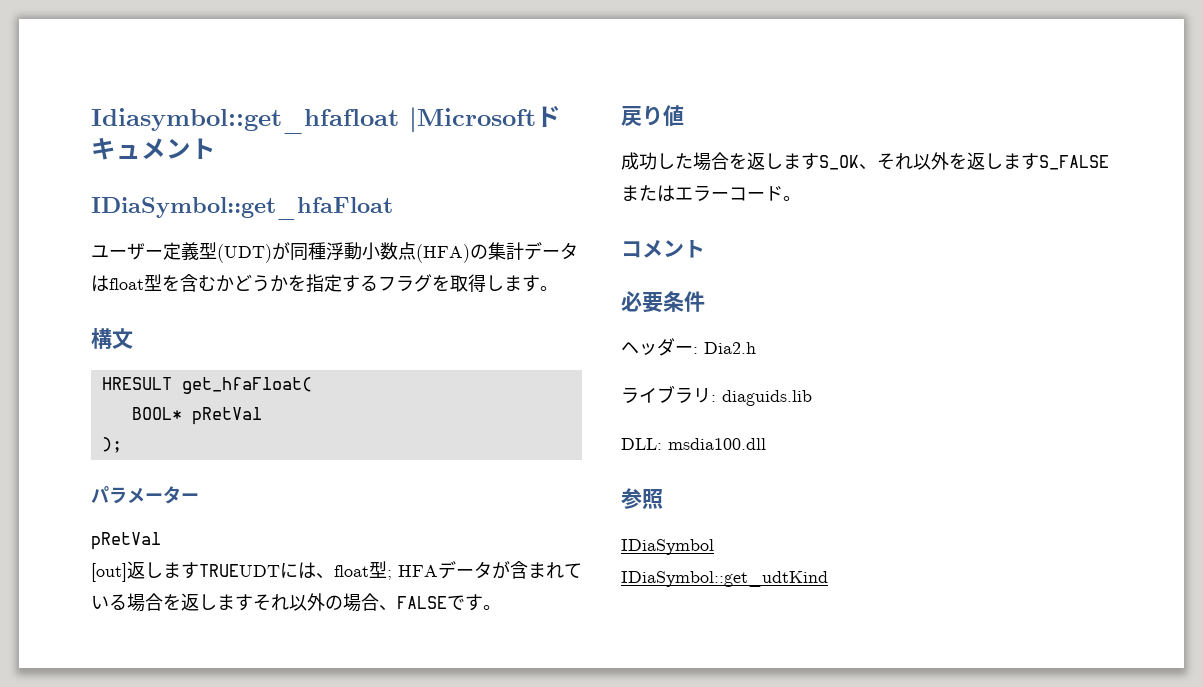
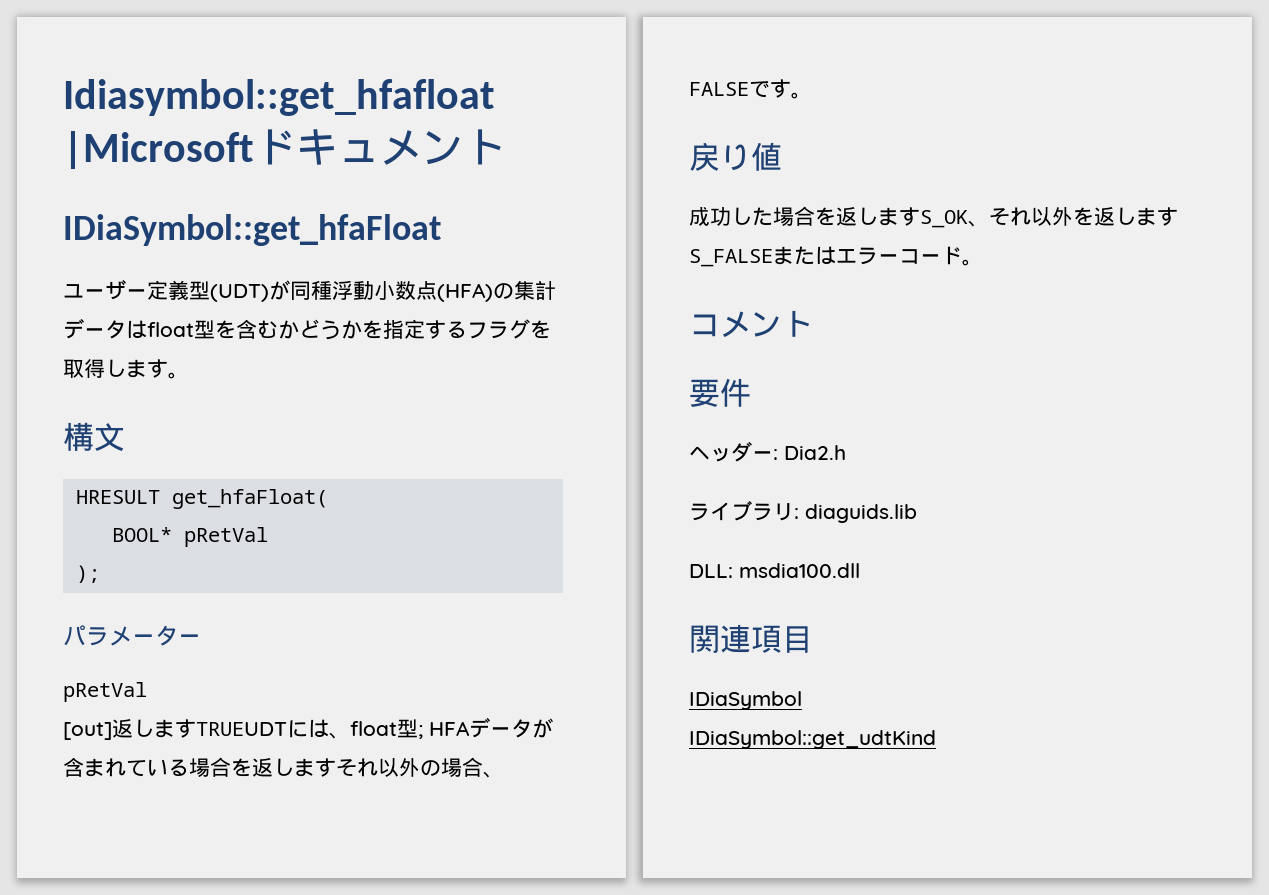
- 必要条件
+ 要件
- 参照
+ 関連項目

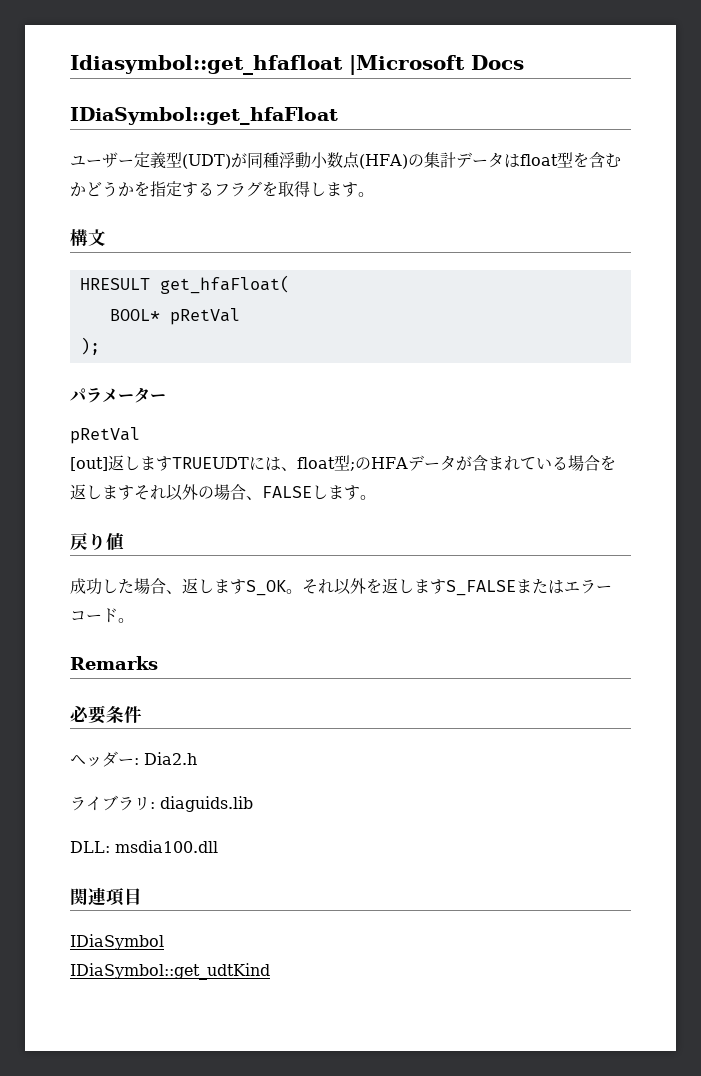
- Idiasymbol::get_hfafloat |Microsoftドキュメント
+ Idiasymbol::get_hfafloat |Microsoft Docs
- [out]返しますTRUEUDTには、float型; HFAデータが含まれている場合を返しますそれ以外の場合、FALSEです。
+ [out]返しますTRUEUDTには、float型;のHFAデータが含まれている場合を返しますそれ以外の場合、FALSEします。
- 成功した場合を返しますS_OK、それ以外を返しますS_FALSEまたはエラーコード。
+ 成功した場合、返しますS_OK。それ以外を返しますS_FALSEまたはエラーコード。
- コメント
- 要件
+ Remarks
+ 必要条件

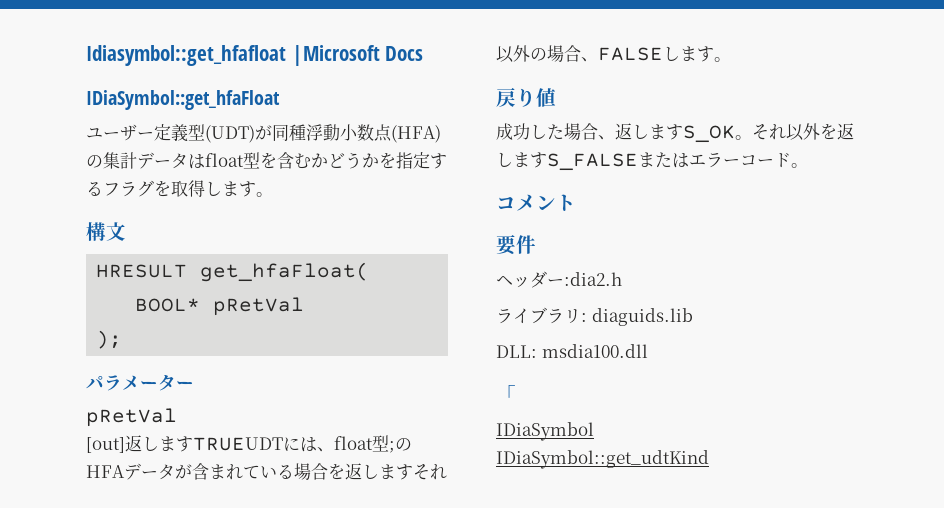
- Remarks
- 必要条件
+ コメント
+ 要件
- ヘッダー: Dia2.h
+ ヘッダー:dia2.h
- 関連項目
+ 「

